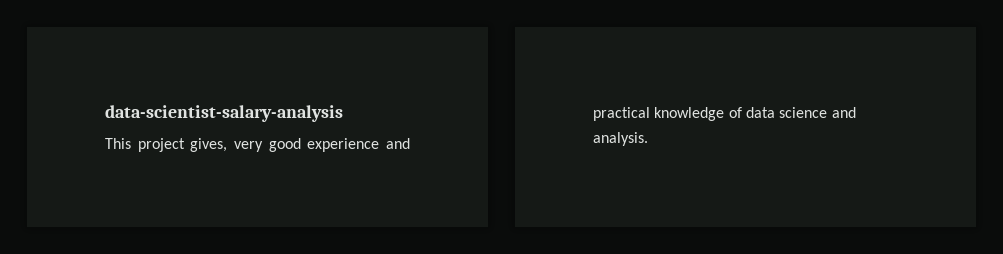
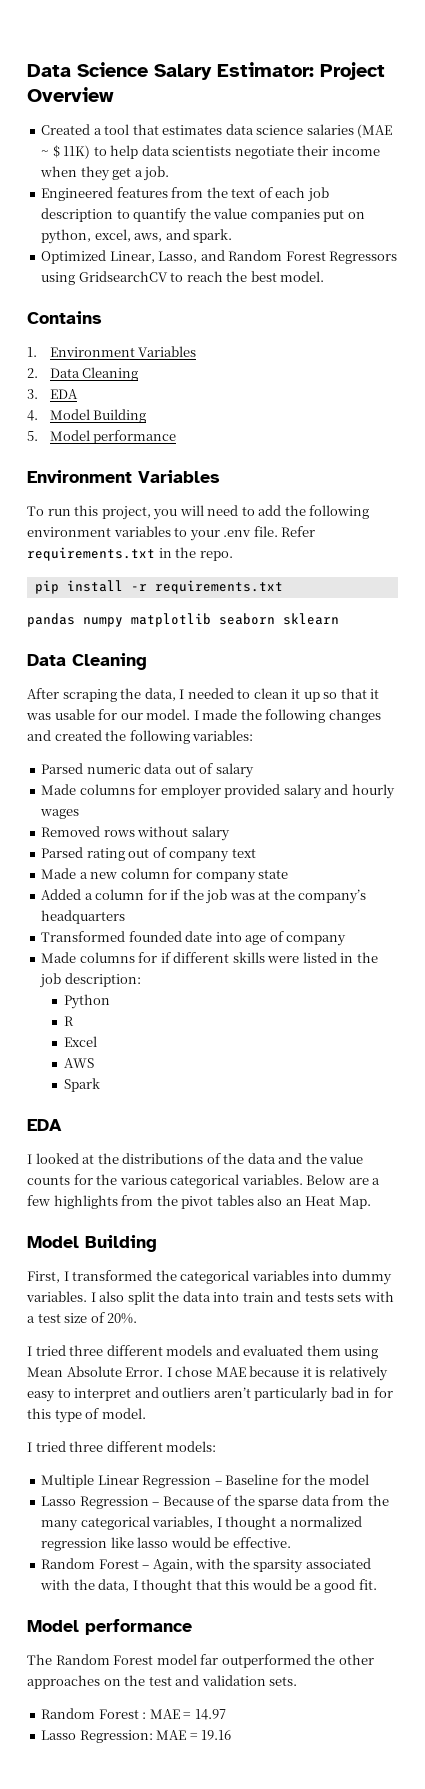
- data-scientist-salary-analysis
- This project gives, very good experience and practical knowledge of data science and analysis.
+ Data Science Salary Estimator: Project Overview
+ Created a tool that estimates data science salaries (MAE ~ $ 11K) to help data scientists negotiate their income when they get a job.
+ Engineered features from the text of each job description to quantify the value companies put on python, excel, aws, and spark.
+ Optimized Linear, Lasso, and Random Forest Regressors using GridsearchCV to reach the best model.
+ Contains
+ 1. Environment Variables
+ 2. Data Cleaning
+ 3. EDA
+ 4. Model Building
+ 5. Model performance
+ Environment Variables
+ To run this project, you will need to add the following environment variables to your .env file. Refer requirements.txt in the repo.
+ pip install -r requirements.txt
+ pandas numpy matplotlib seaborn sklearn
+ Data Cleaning
+ After scraping the data, I needed to clean it up so that it was usable for our model. I made the following changes and created the following variables:
+ Parsed numeric data out of salary
+ Made columns for employer provided salary and hourly wages
+ Removed rows without salary
+ Parsed rating out of company text
+ Made a new column for company state
+ Added a column for if the job was at the company’s headquarters
+ Transformed founded date into age of company
+ Made columns for if different skills were listed in the job description:
+ Python
+ R
+ Excel
+ AWS
+ Spark
+ EDA
+ I looked at the distributions of the data and the value counts for the various categorical variables. Below are a few highlights from the pivot tables also an Heat Map.
+ Model Building
+ First, I transformed the categorical variables into dummy variables. I also split the data into train and tests sets with a test size of 20%.
+ I tried three different models and evaluated them using Mean Absolute Error. I chose MAE because it is relatively easy to interpret and outliers aren’t particularly bad in for this type of model.
+ I tried three different models:
+ Multiple Linear Regression – Baseline for the model
+ Lasso Regression – Because of the sparse data from the many categorical variables, I thought a normalized regression like lasso would be effective.
+ Random Forest – Again, with the sparsity associated with the data, I thought that this would be a good fit.
+ Model performance
+ The Random Forest model far outperformed the other approaches on the test and validation sets.
+ Random Forest : MAE = 14.97
+ Lasso Regression: MAE = 19.16

